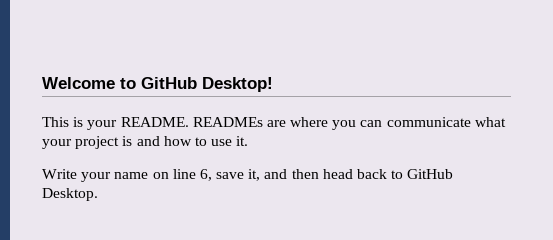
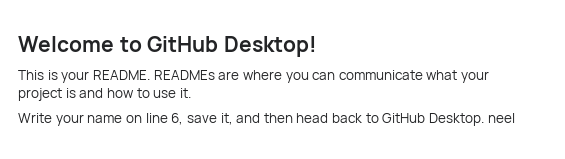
- Write your name on line 6, save it, and then head back to GitHub Desktop.
+ Write your name on line 6, save it, and then head back to GitHub Desktop. neel

